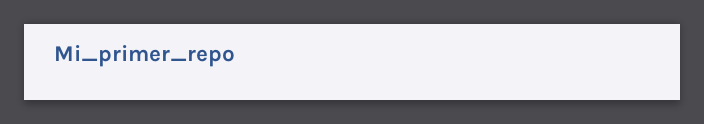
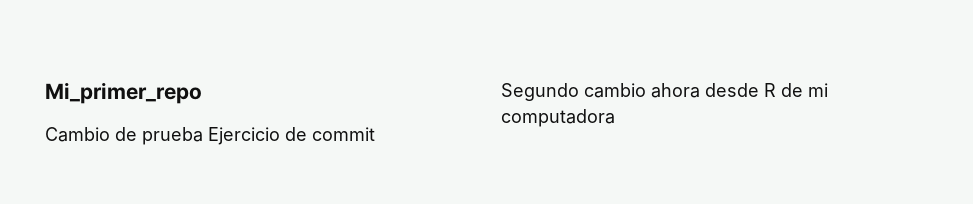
+ Cambio de prueba Ejercicio de commit
+ Segundo cambio ahora desde R de mi computadora

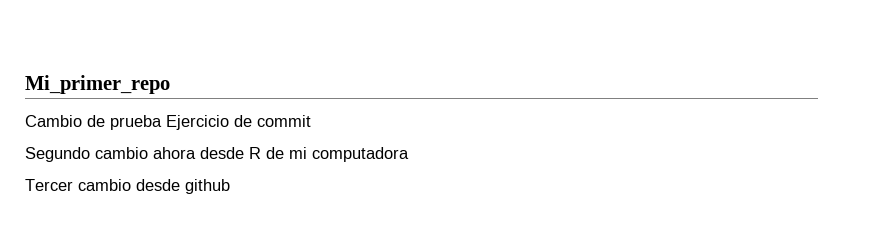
+ Tercer cambio desde github

